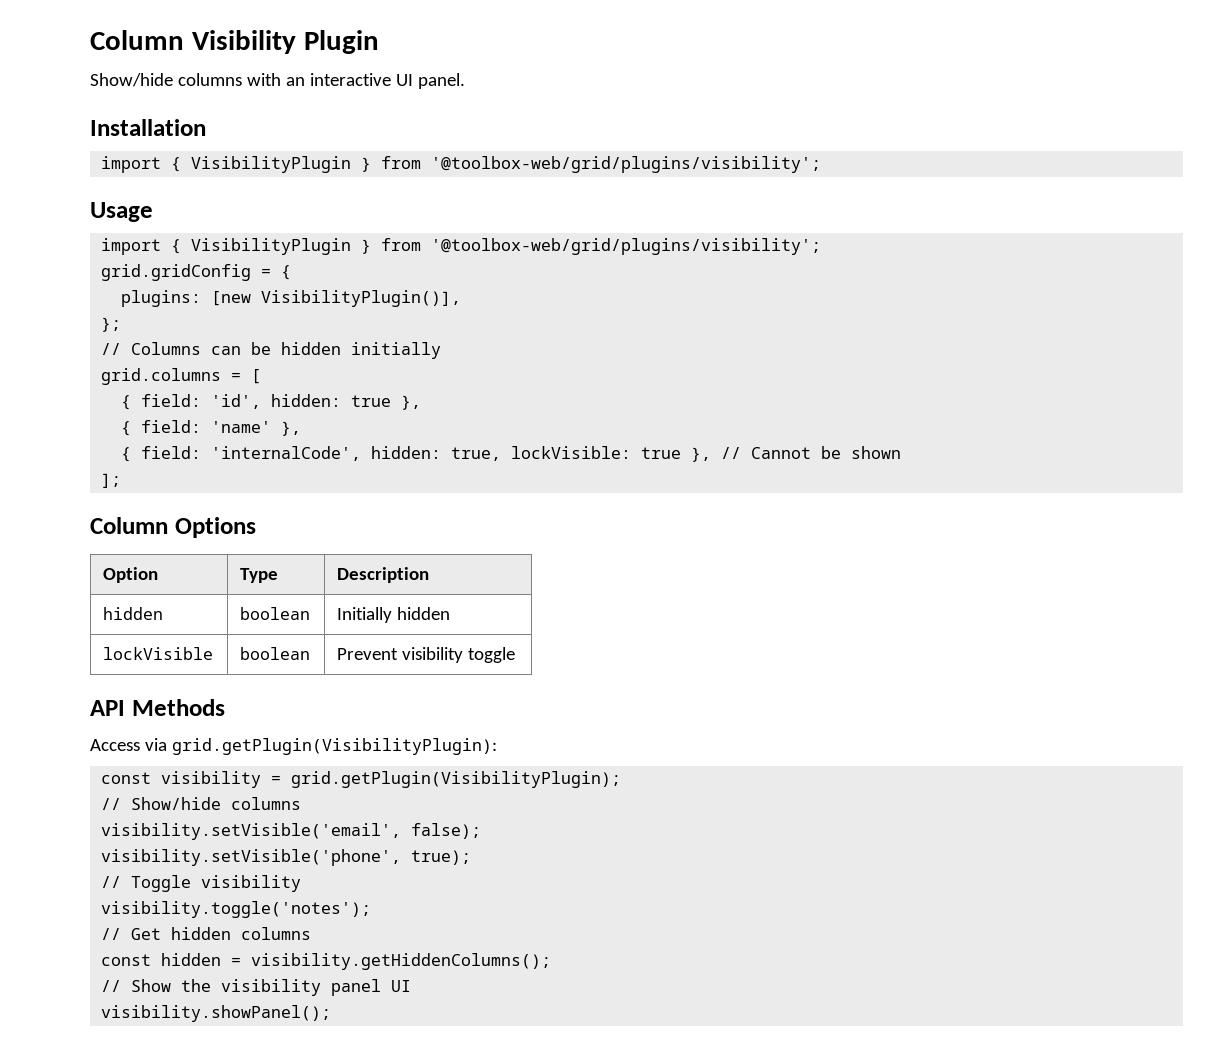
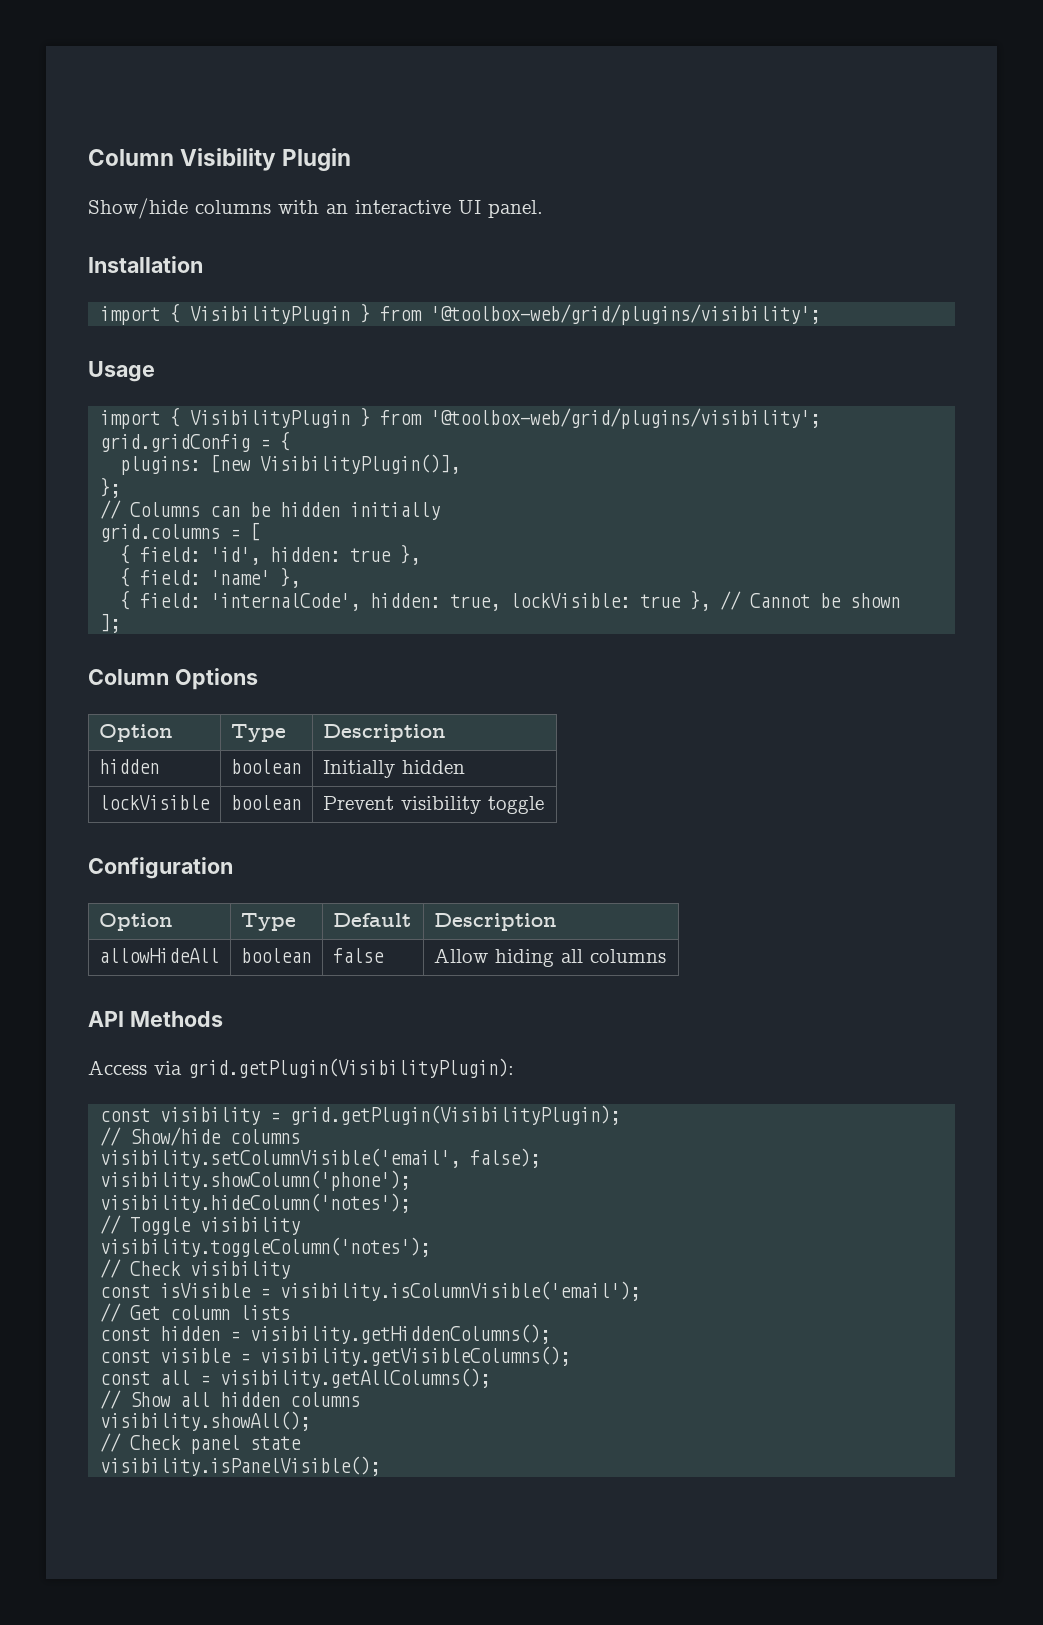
+ Configuration
+ Option | Type | Default | Description
+ allowHideAll | boolean | false | Allow hiding all columns
- visibility.setVisible('email', false);
+ visibility.setColumnVisible('email', false);
- visibility.setVisible('phone', true);
+ visibility.showColumn('phone');
+ visibility.hideColumn('notes');
- visibility.toggle('notes');
+ visibility.toggleColumn('notes');
+ // Check visibility
+ const isVisible = visibility.isColumnVisible('email');
- // Get hidden columns
+ // Get column lists
- // Show the visibility panel UI
- visibility.showPanel();
+ const visible = visibility.getVisibleColumns();
+ const all = visibility.getAllColumns();
+ // Show all hidden columns
+ visibility.showAll();
+ // Check panel state
+ visibility.isPanelVisible();

